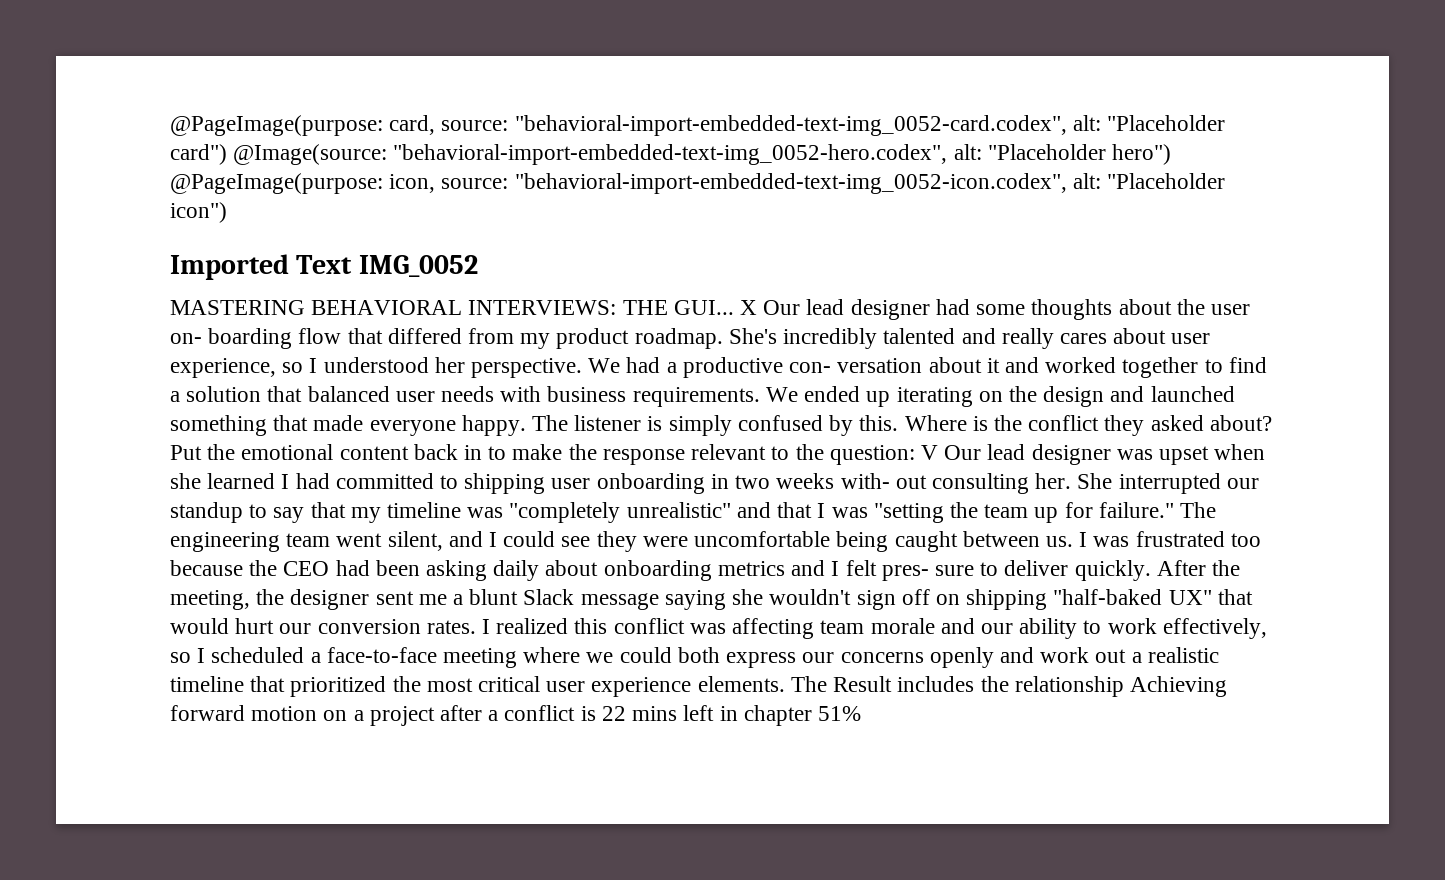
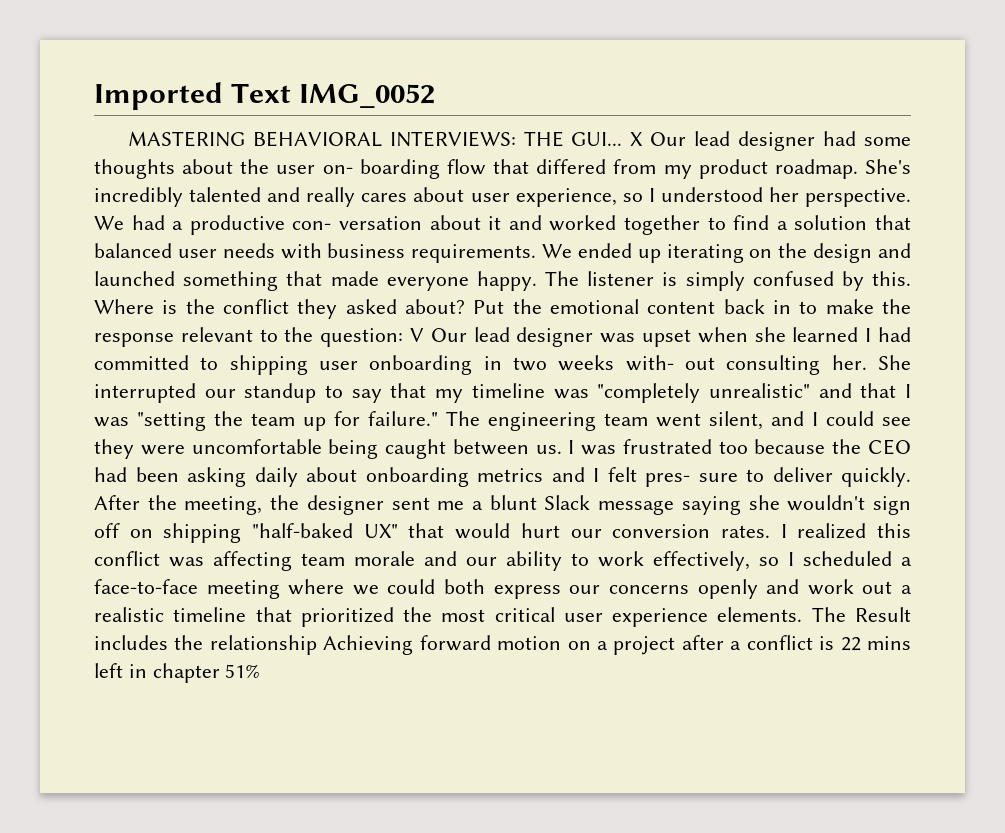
- @PageImage(purpose: card, source: "behavioral-import-embedded-text-img_0052-card.codex", alt: "Placeholder card") @Image(source: "behavioral-import-embedded-text-img_0052-hero.codex", alt: "Placeholder hero") @PageImage(purpose: icon, source: "behavioral-import-embedded-text-img_0052-icon.codex", alt: "Placeholder icon")

